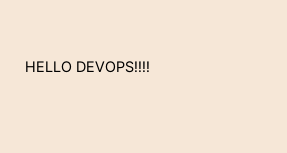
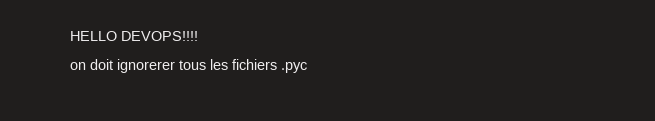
+ on doit ignorerer tous les fichiers .pyc

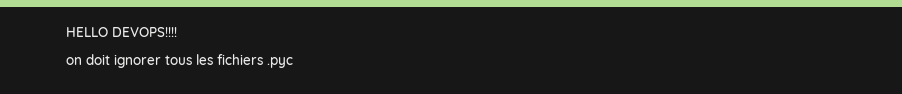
- on doit ignorerer tous les fichiers .pyc
+ on doit ignorer tous les fichiers .pyc

